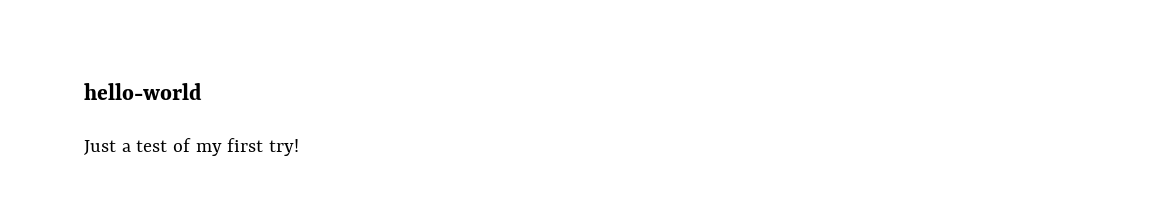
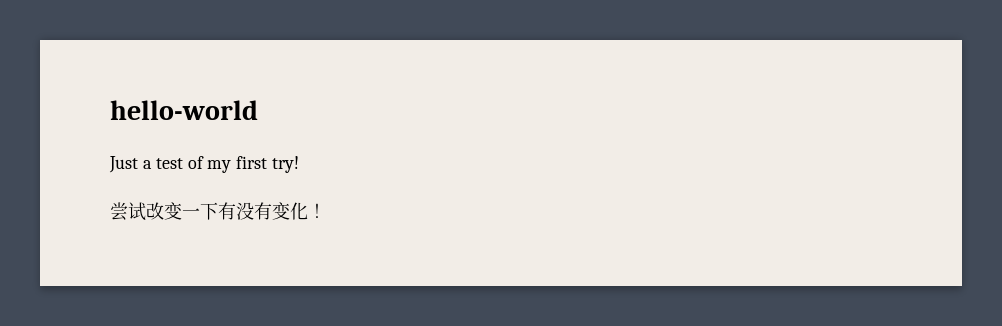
+ 尝试改变一下有没有变化！

